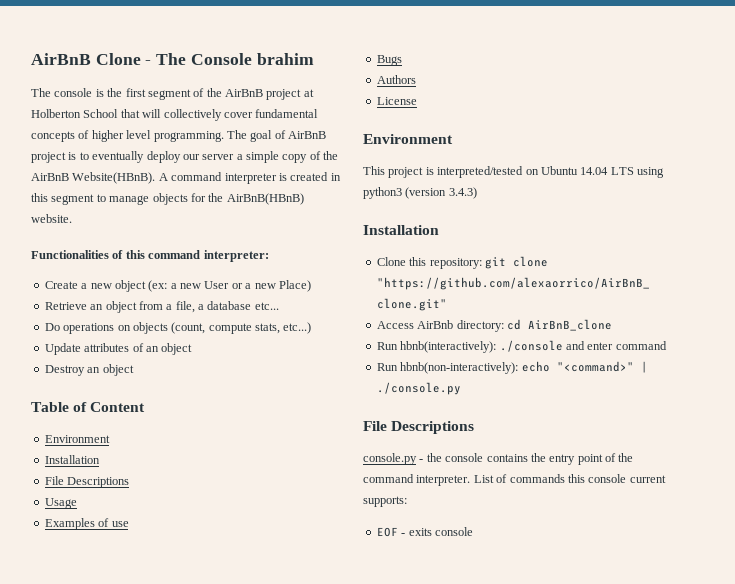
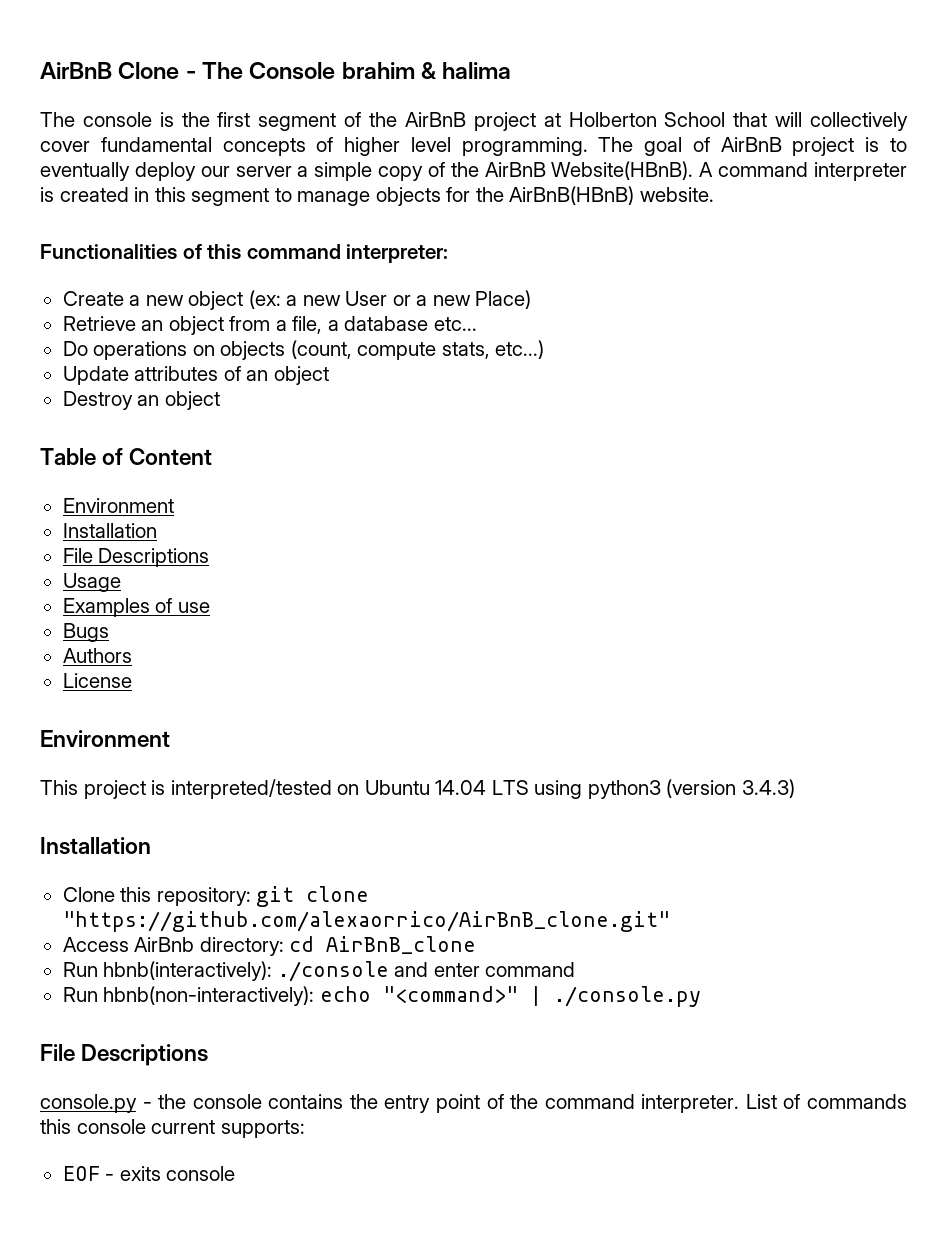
- AirBnB Clone - The Console brahim
+ AirBnB Clone - The Console brahim & halima

